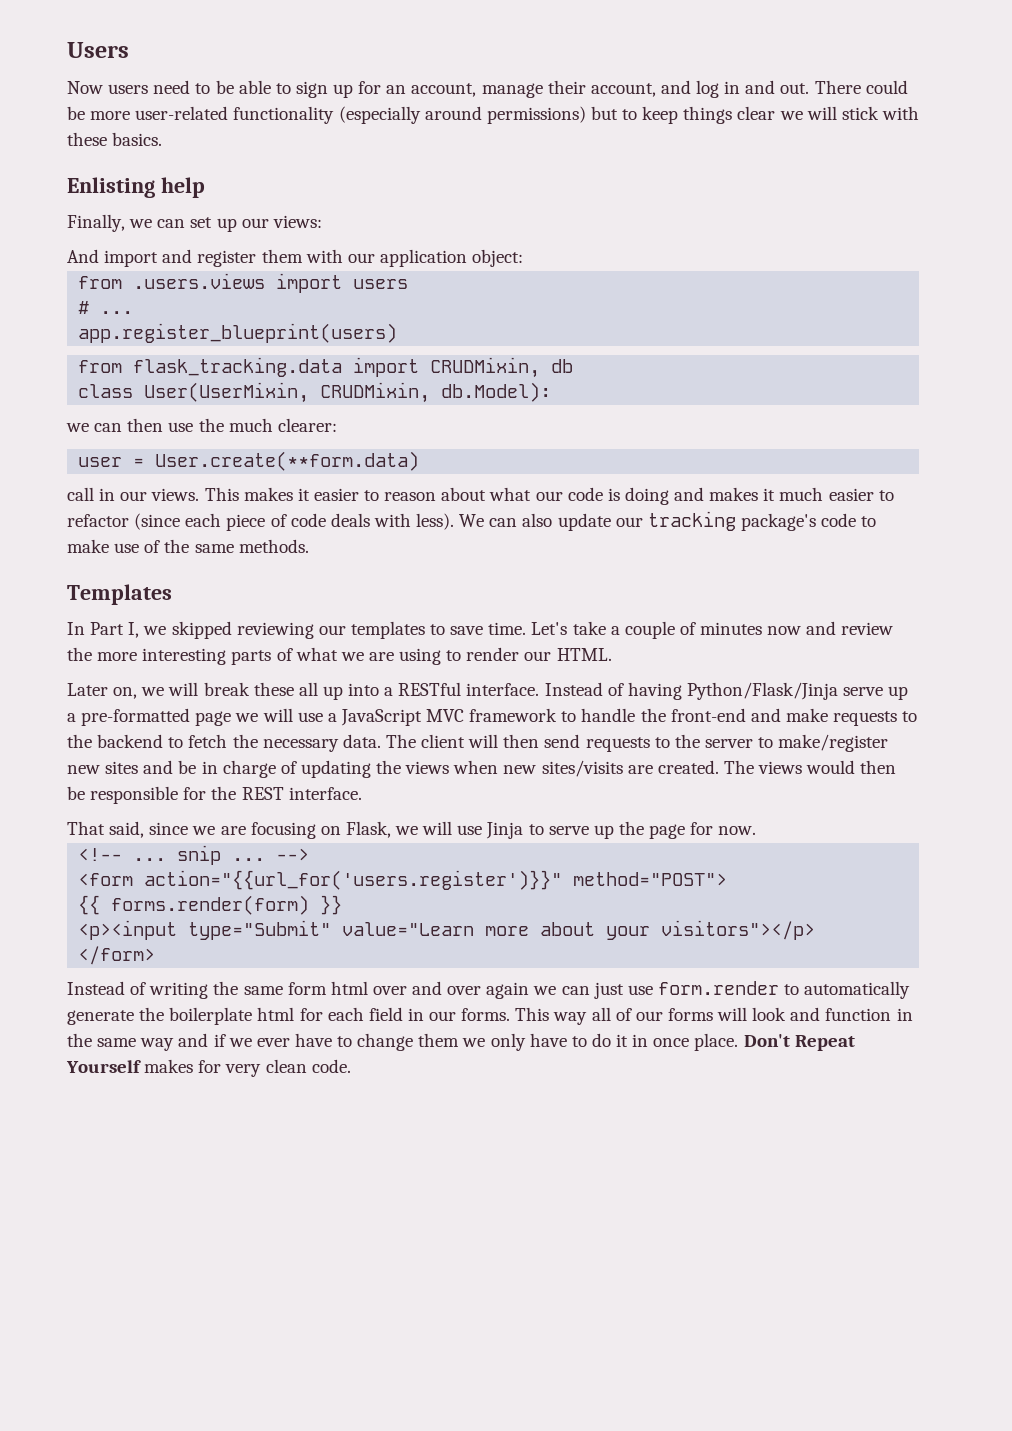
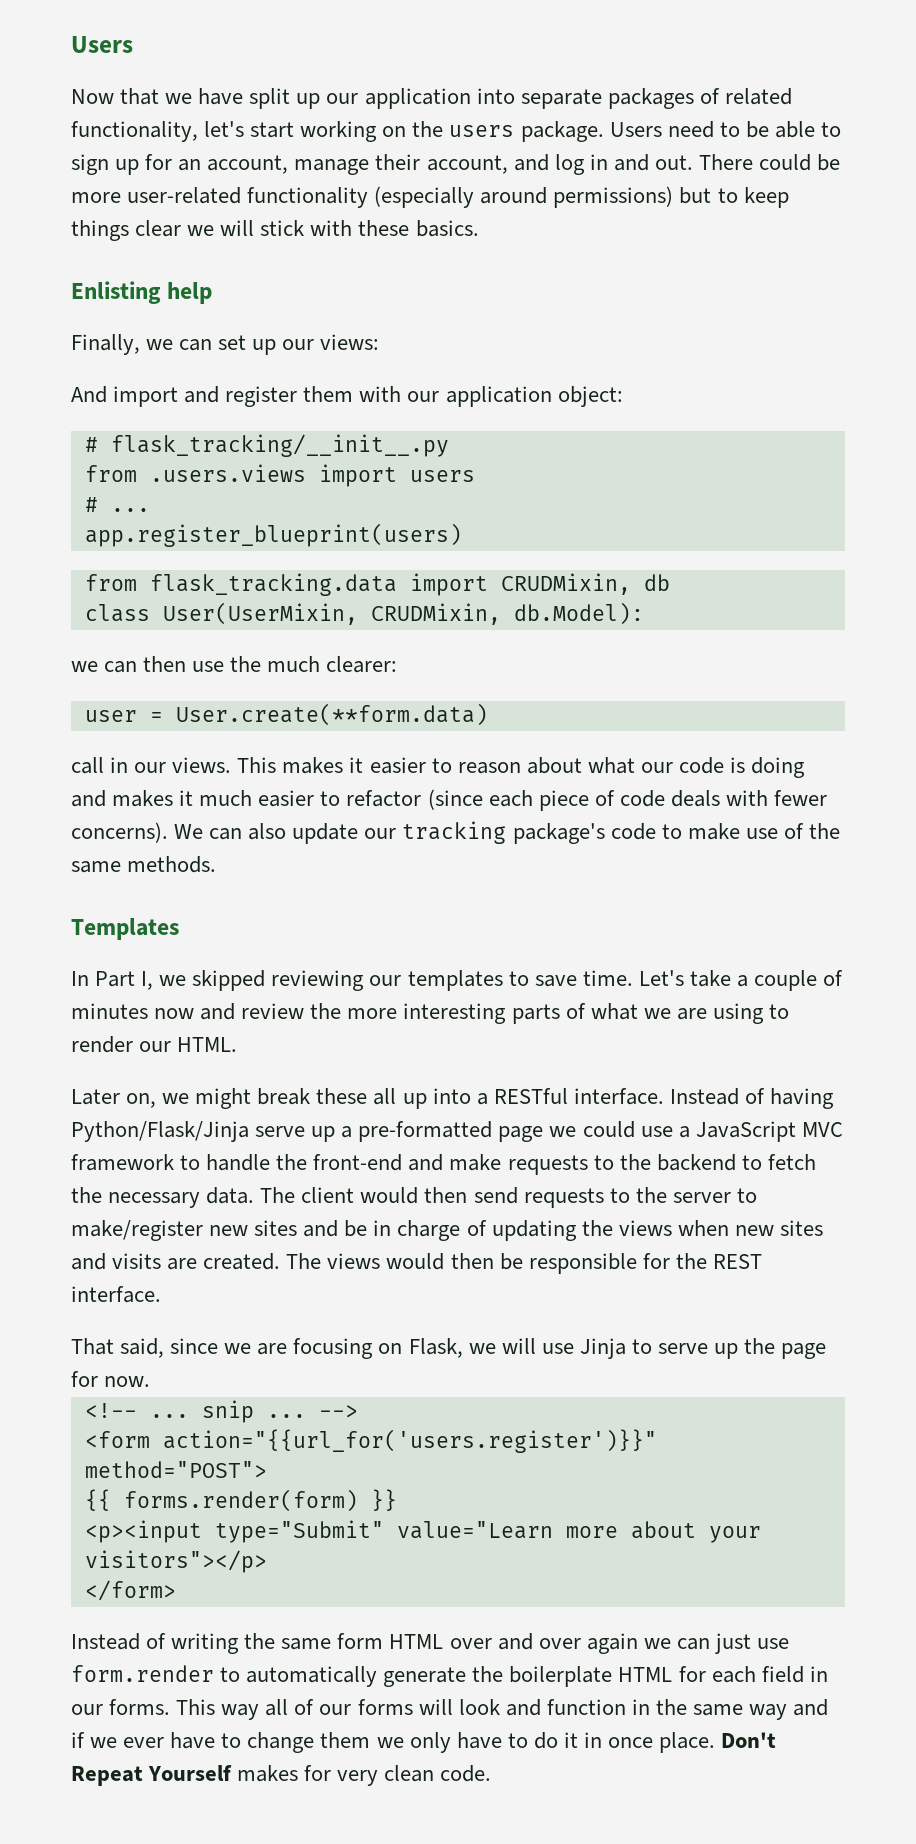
- Now users need to be able to sign up for an account, manage their account, and log in and out.
+ Now that we have split up our application into separate packages of related functionality, let's start working on the users package. Users need to be able to sign up for an account, manage their account, and log in and out.
+ # flask_tracking/__init__.py
- This makes it easier to reason about what our code is doing and makes it much easier to refactor (since each piece of code deals with less).
+ This makes it easier to reason about what our code is doing and makes it much easier to refactor (since each piece of code deals with fewer concerns).
- Later on, we will break these all up into a RESTful interface.
+ Later on, we might break these all up into a RESTful interface.
- Instead of having Python/Flask/Jinja serve up a pre-formatted page we will use a JavaScript MVC framework to handle the front-end and make requests to the backend to fetch the necessary data.
+ Instead of having Python/Flask/Jinja serve up a pre-formatted page we could use a JavaScript MVC framework to handle the front-end and make requests to the backend to fetch the necessary data.
- The client will then send requests to the server to make/register new sites and be in charge of updating the views when new sites/visits are created.
+ The client would then send requests to the server to make/register new sites and be in charge of updating the views when new sites and visits are created.
- Instead of writing the same form html over and over again we can just use form.render to automatically generate the boilerplate html for each field in our forms.
+ Instead of writing the same form HTML over and over again we can just use form.render to automatically generate the boilerplate HTML for each field in our forms.

